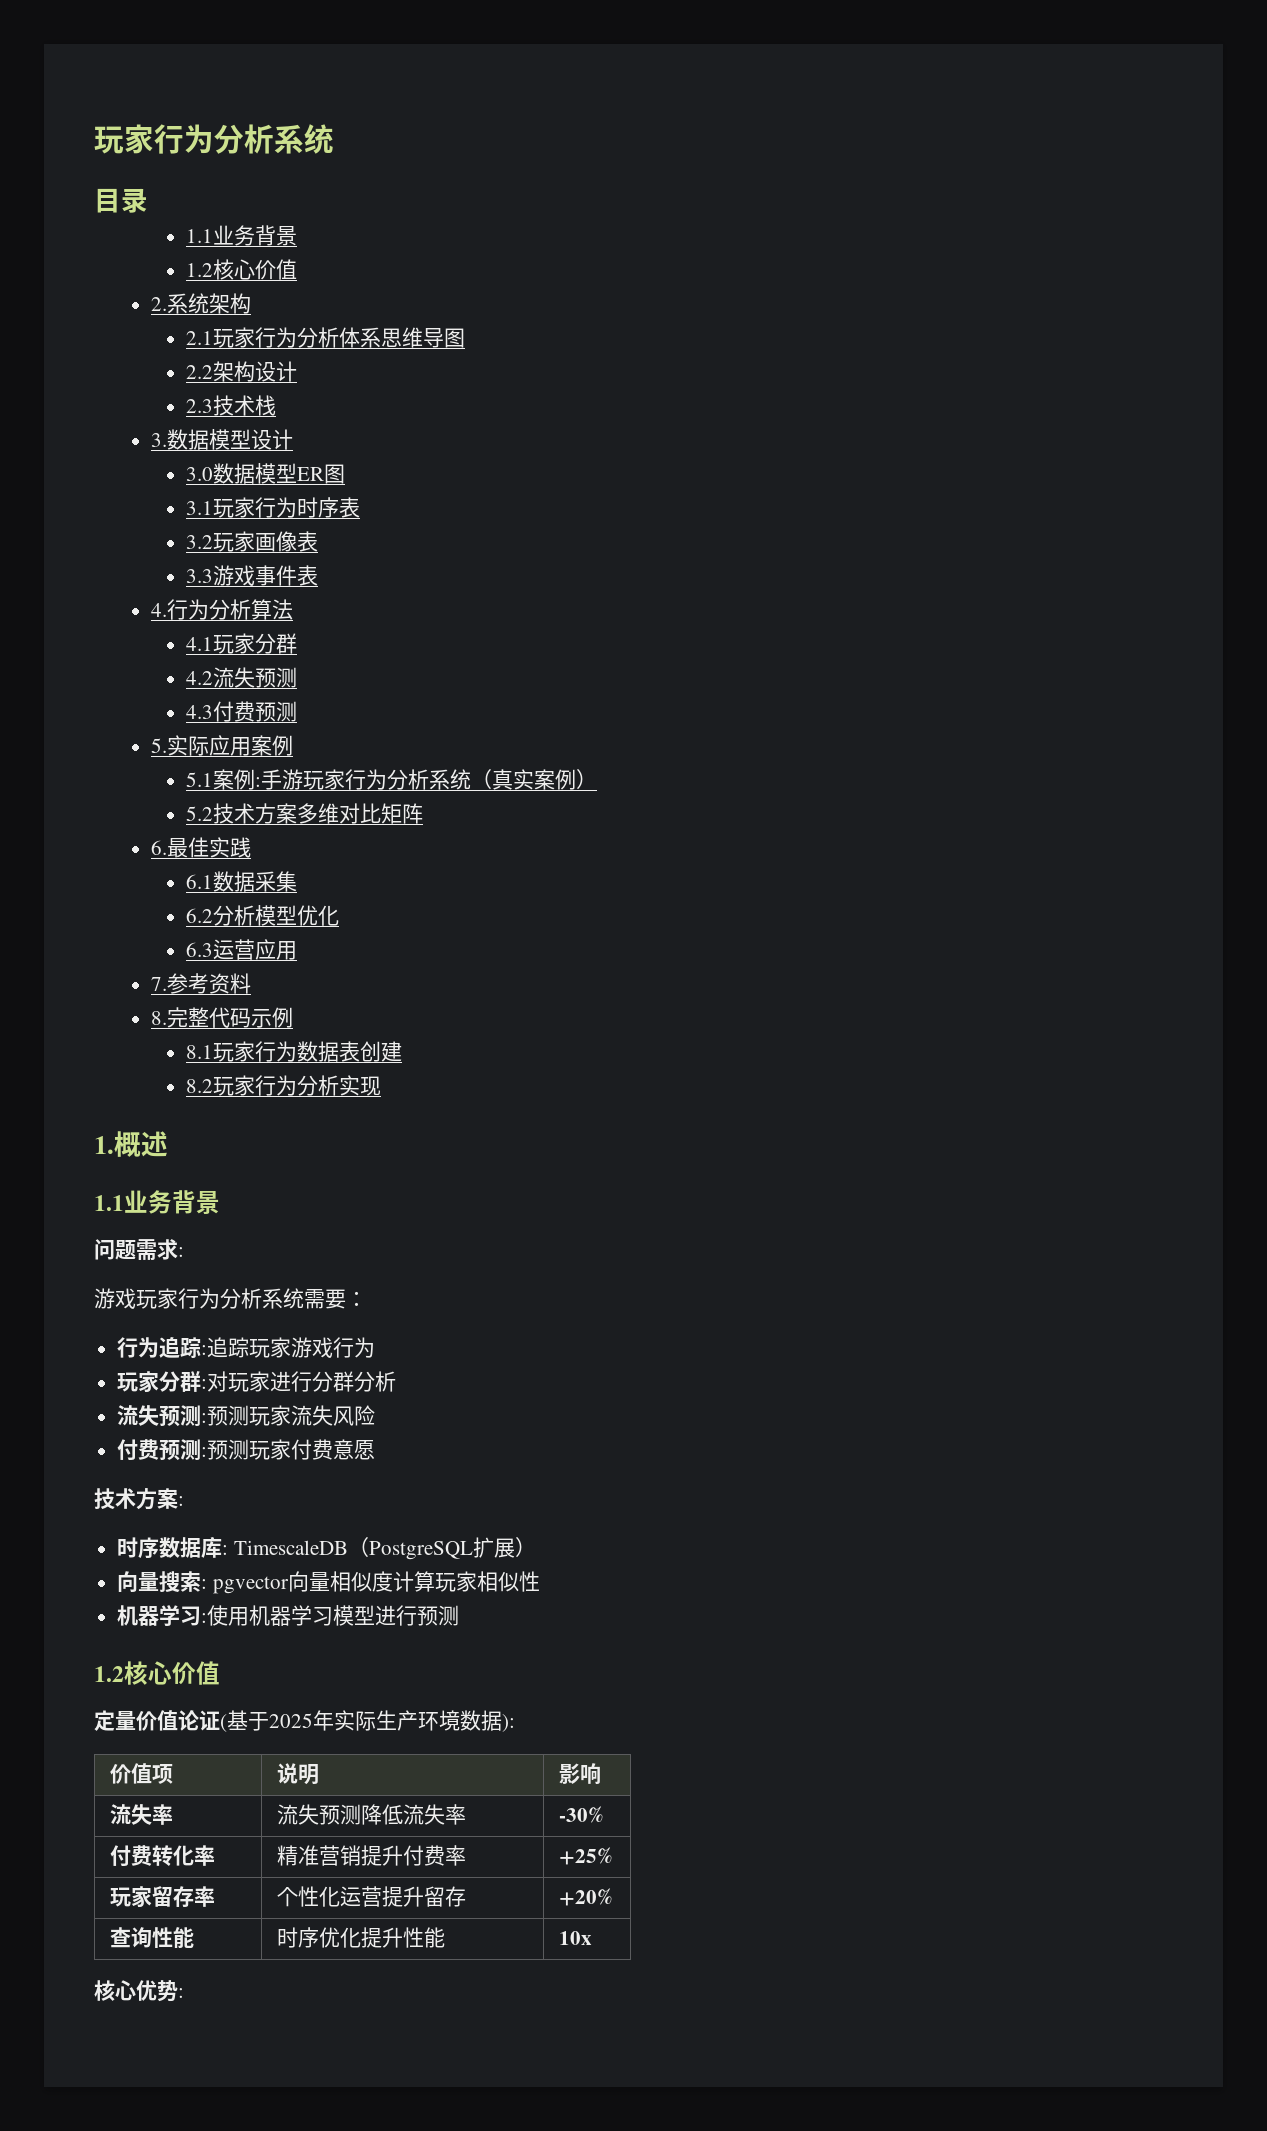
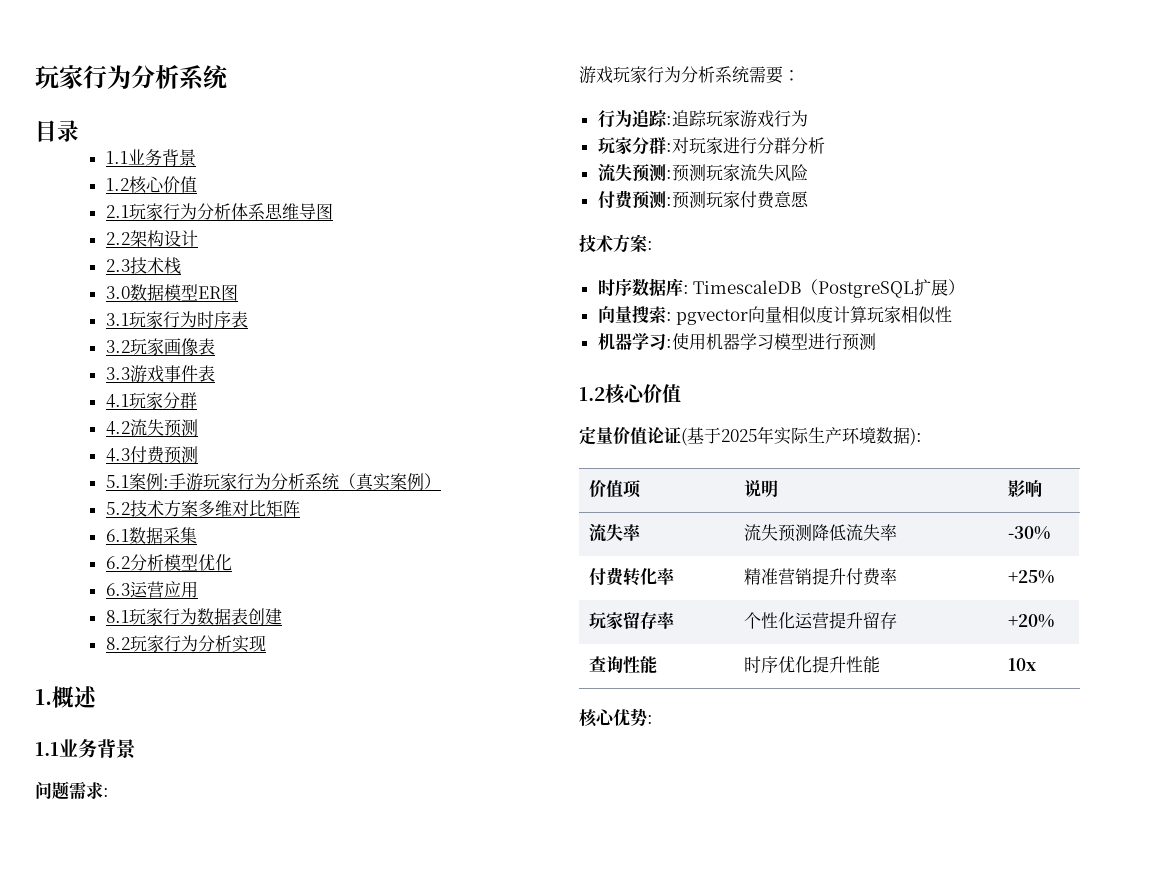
- 2.系统架构
- 3.数据模型设计
- 4.行为分析算法
- 5.实际应用案例
- 6.最佳实践
- 7.参考资料
- 8.完整代码示例

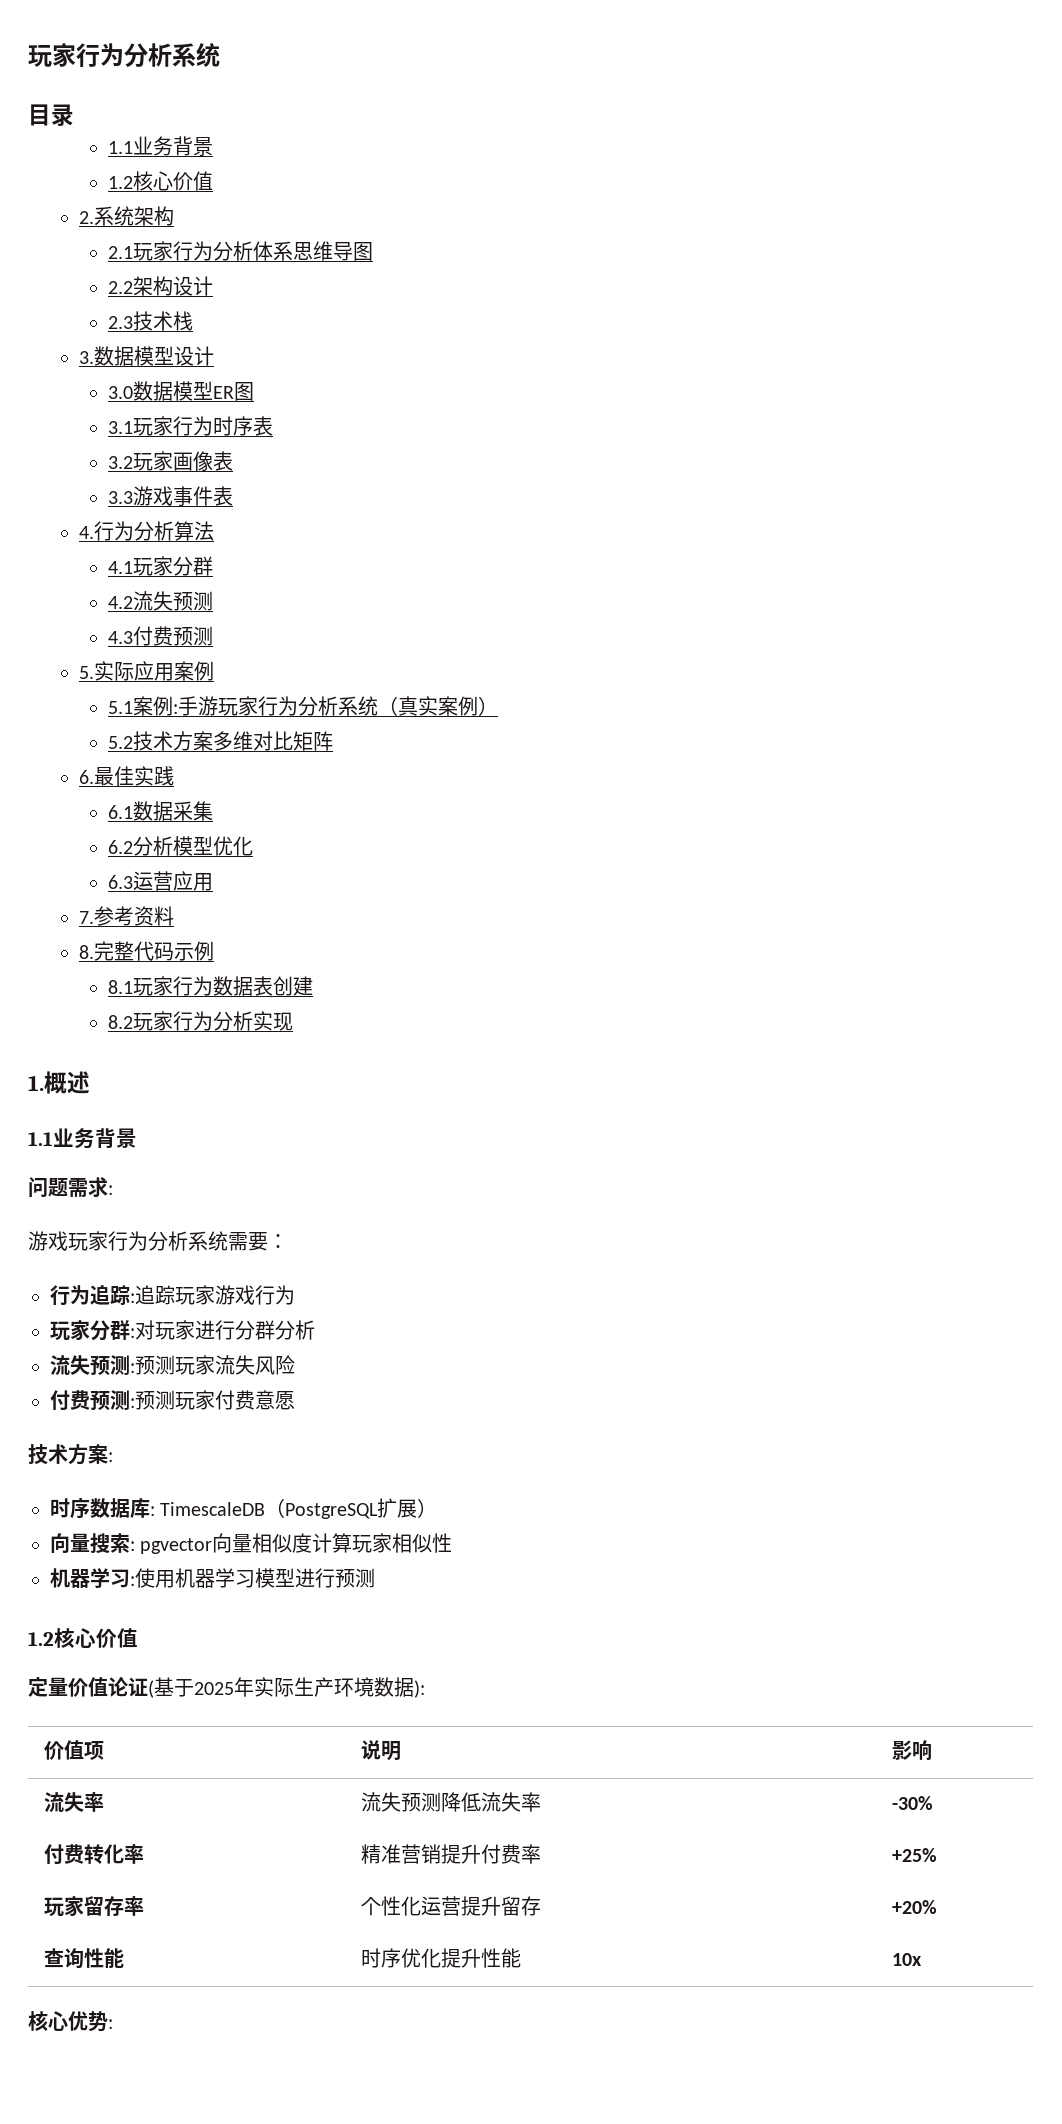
+ 2.系统架构
+ 3.数据模型设计
+ 4.行为分析算法
+ 5.实际应用案例
+ 6.最佳实践
+ 7.参考资料
+ 8.完整代码示例

